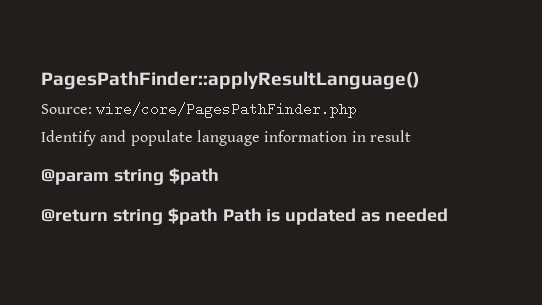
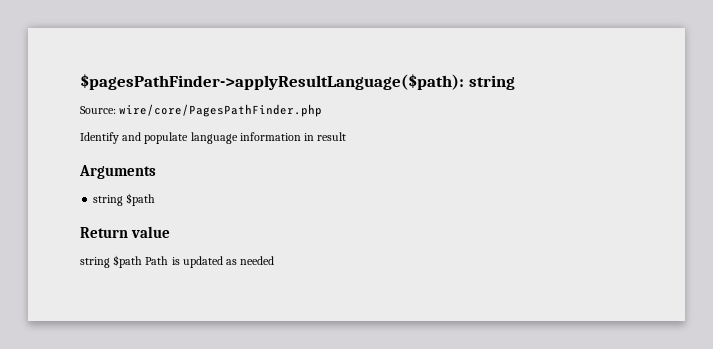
- PagesPathFinder::applyResultLanguage()
+ $pagesPathFinder->applyResultLanguage($path): string
- @param string $path
+ Arguments
+ string $path
- @return string $path Path is updated as needed
+ Return value
+ string $path Path is updated as needed

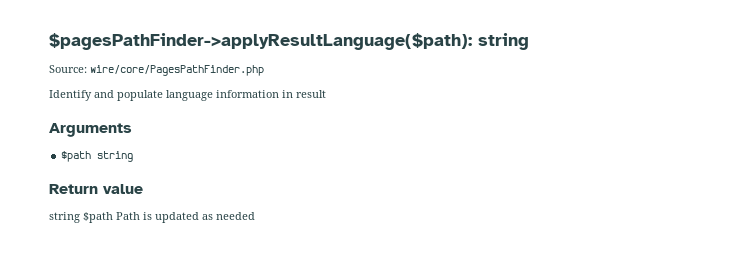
  Arguments
- string $path
+ $path string

